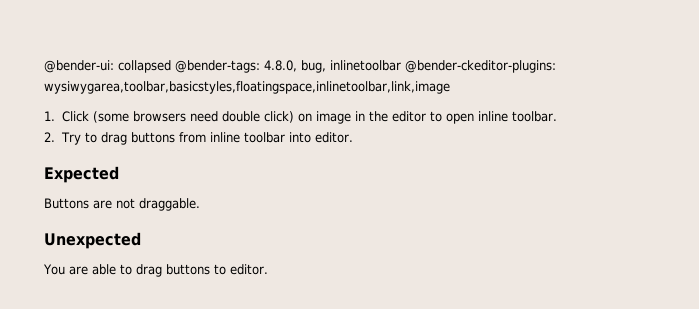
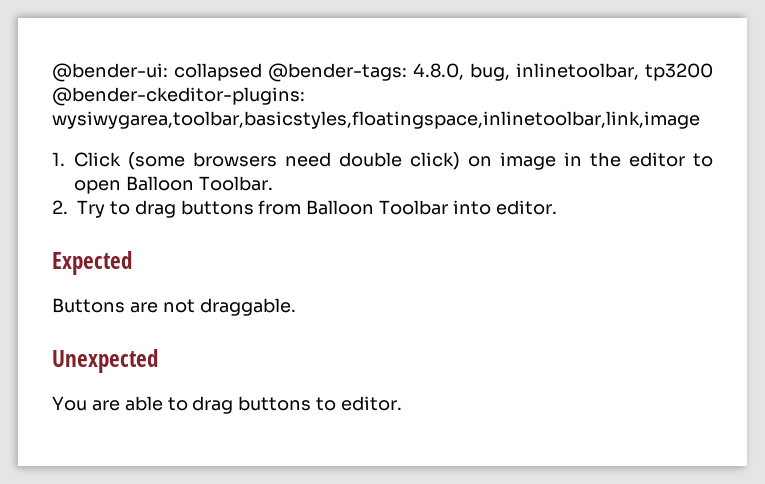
- @bender-ui: collapsed @bender-tags: 4.8.0, bug, inlinetoolbar @bender-ckeditor-plugins: wysiwygarea,toolbar,basicstyles,floatingspace,inlinetoolbar,link,image
+ @bender-ui: collapsed @bender-tags: 4.8.0, bug, inlinetoolbar, tp3200 @bender-ckeditor-plugins: wysiwygarea,toolbar,basicstyles,floatingspace,inlinetoolbar,link,image
- 1. Click (some browsers need double click) on image in the editor to open inline toolbar.
+ 1. Click (some browsers need double click) on image in the editor to open Balloon Toolbar.
- 2. Try to drag buttons from inline toolbar into editor.
+ 2. Try to drag buttons from Balloon Toolbar into editor.

